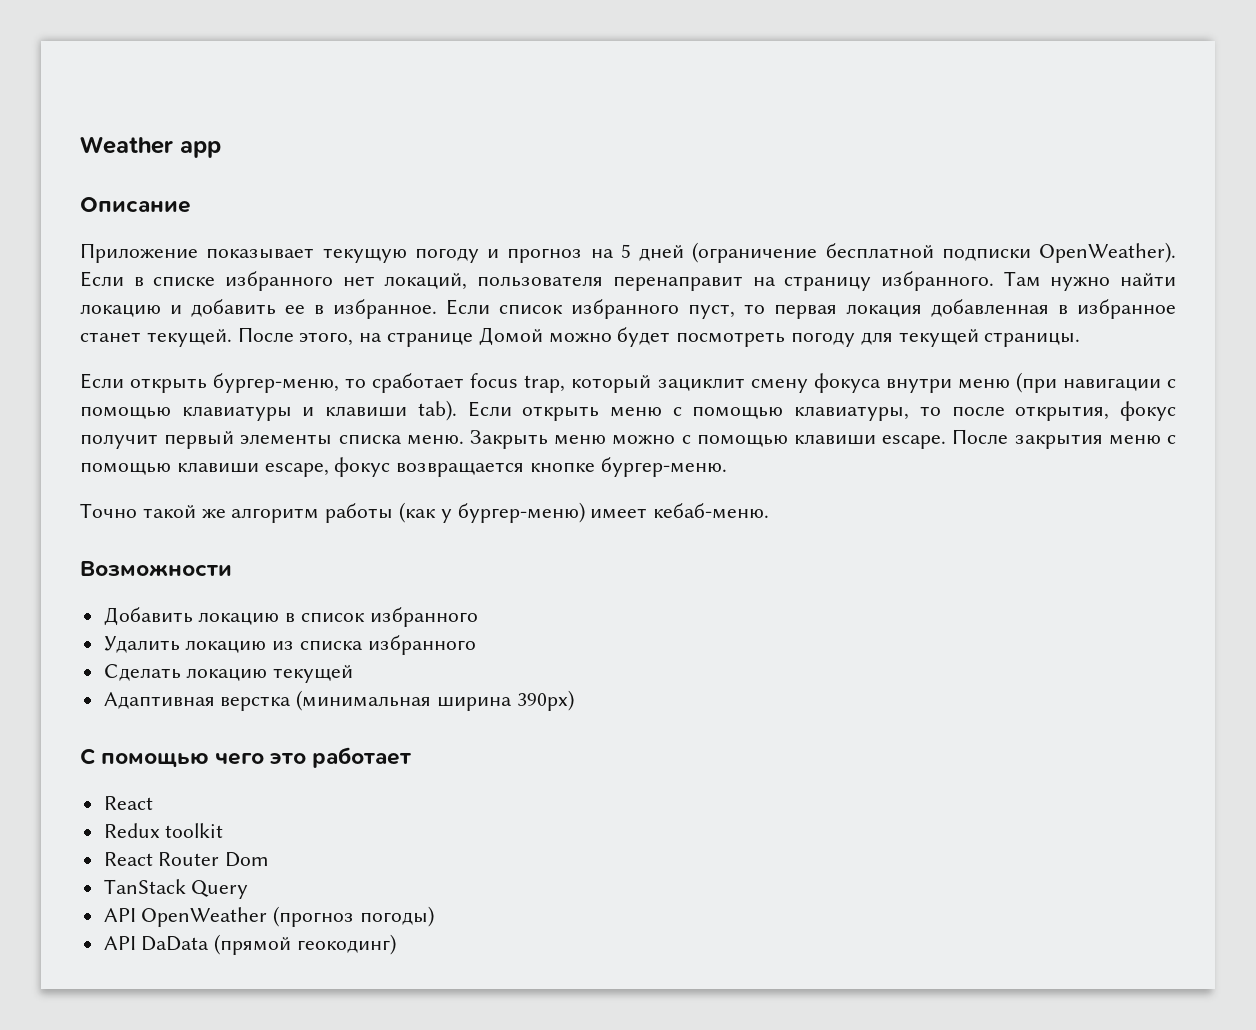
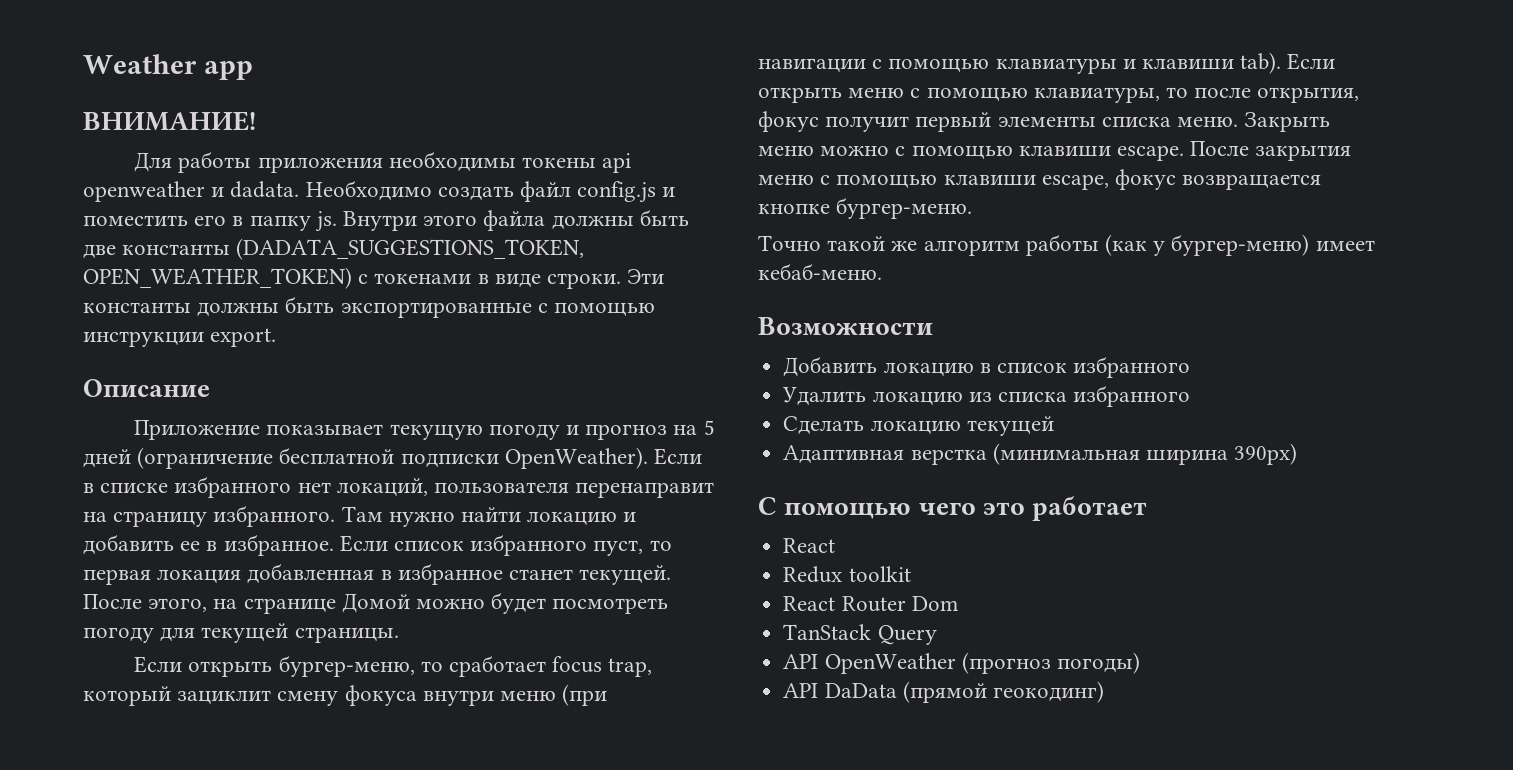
+ ВНИМАНИЕ!
+ Для работы приложения необходимы токены api openweather и dadata. Необходимо создать файл config.js и поместить его в папку js. Внутри этого файла должны быть две константы (DADATA_SUGGESTIONS_TOKEN, OPEN_WEATHER_TOKEN) с токенами в виде строки. Эти константы должны быть экспортированные с помощью инструкции export.

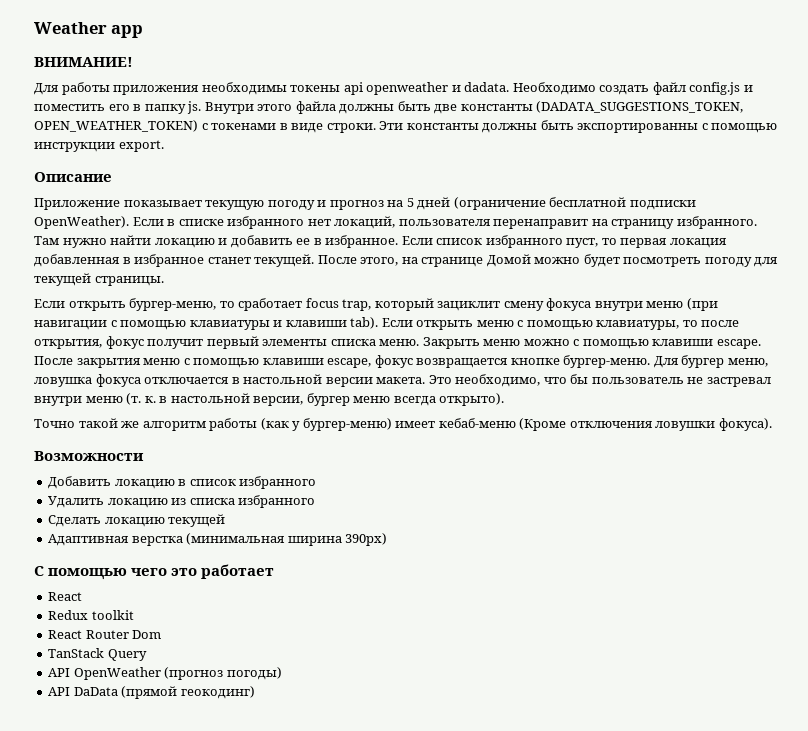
- Эти константы должны быть экспортированные с помощью инструкции export.
+ Эти константы должны быть экспортированны с помощью инструкции export.
+ Для бургер меню, ловушка фокуса отключается в настольной версии макета. Это необходимо, что бы пользователь не застревал внутри меню (т. к. в настольной версии, бургер меню всегда открыто).
- Точно такой же алгоритм работы (как у бургер-меню) имеет кебаб-меню.
+ Точно такой же алгоритм работы (как у бургер-меню) имеет кебаб-меню (Кроме отключения ловушки фокуса).

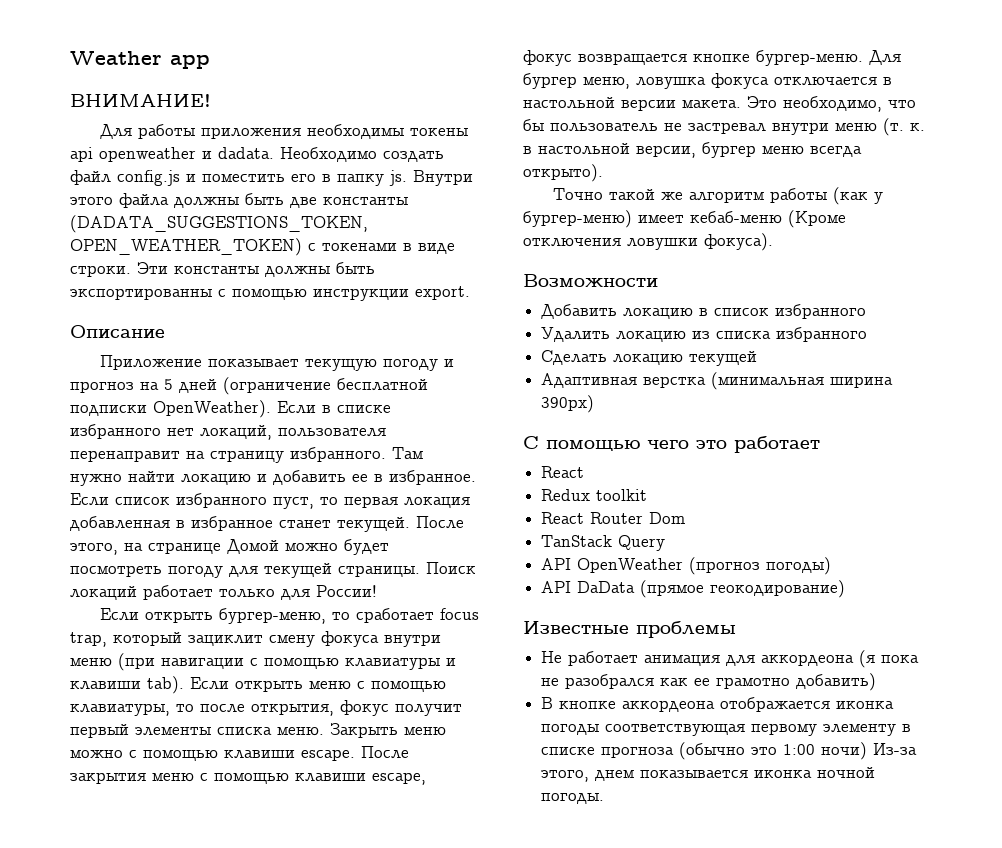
+ Поиск локаций работает только для России!
- API DaData (прямой геокодинг)
+ API DaData (прямое геокодирование)
+ Известные проблемы
+ Не работает анимация для аккордеона (я пока не разобрался как ее грамотно добавить)
+ В кнопке аккордеона отображается иконка погоды соответствующая первому элементу в списке прогноза (обычно это 1:00 ночи) Из-за этого, днем показывается иконка ночной погоды.

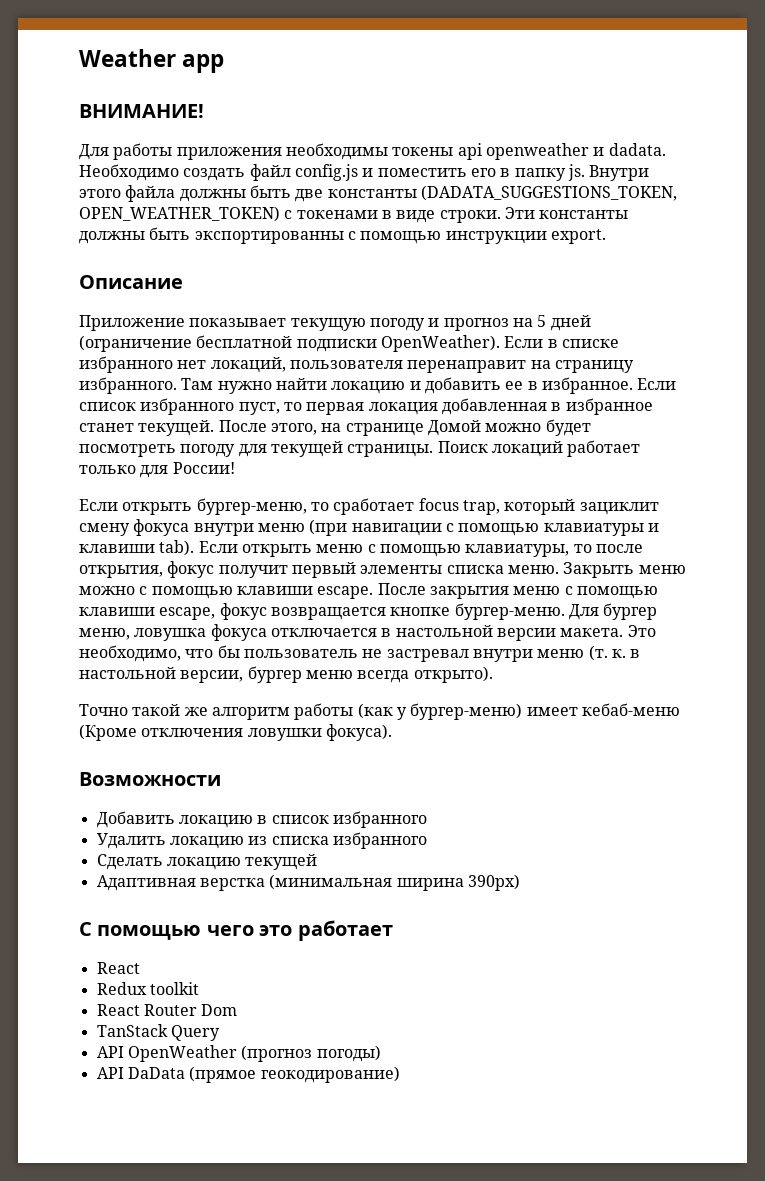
- Известные проблемы
- Не работает анимация для аккордеона (я пока не разобрался как ее грамотно добавить)
- В кнопке аккордеона отображается иконка погоды соответствующая первому элементу в списке прогноза (обычно это 1:00 ночи) Из-за этого, днем показывается иконка ночной погоды.

